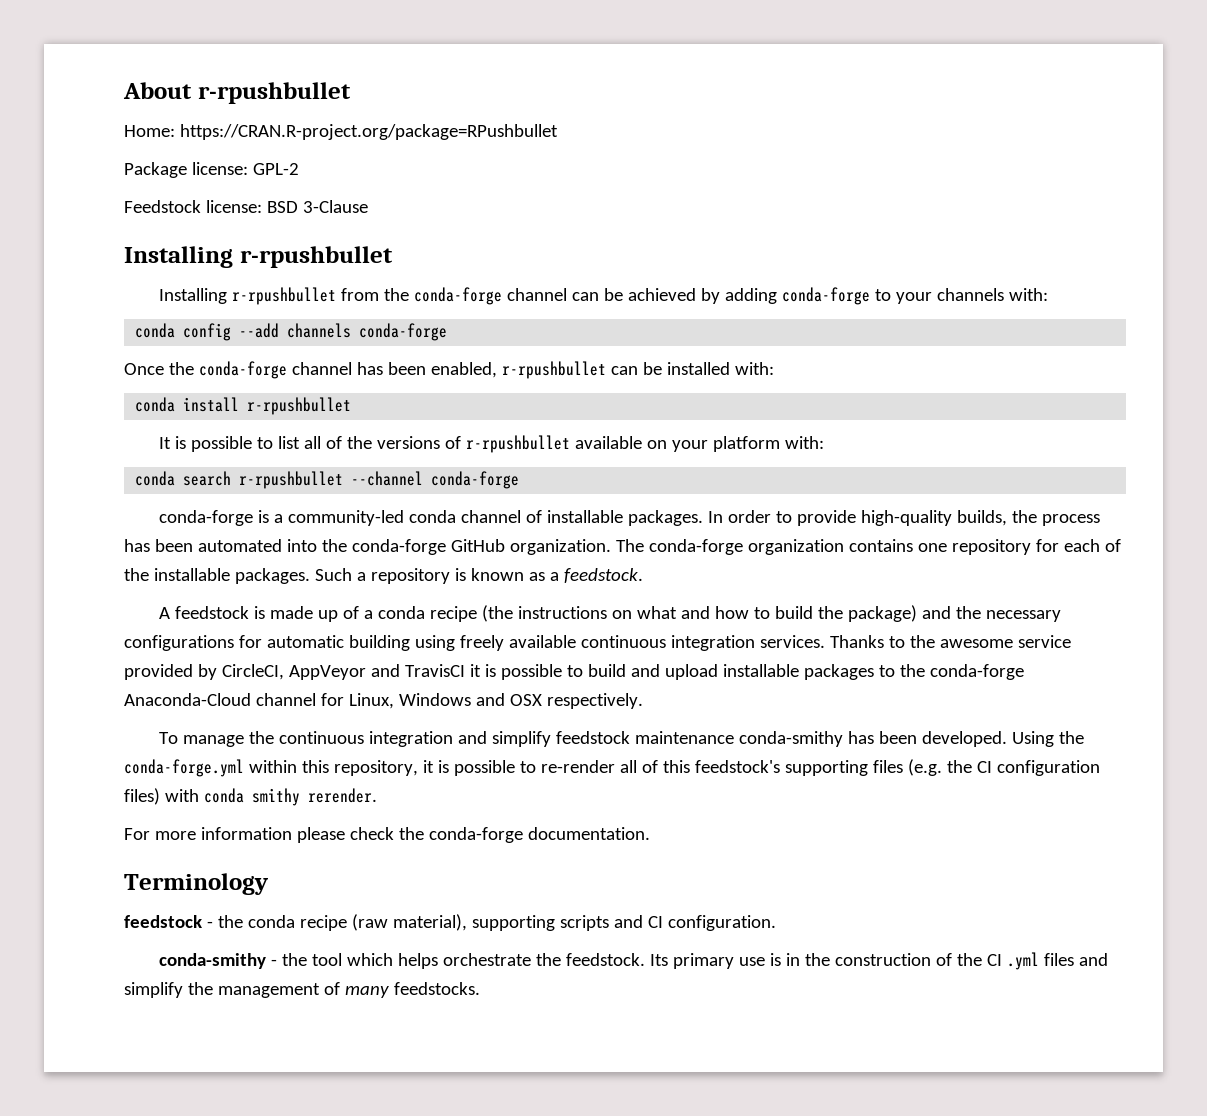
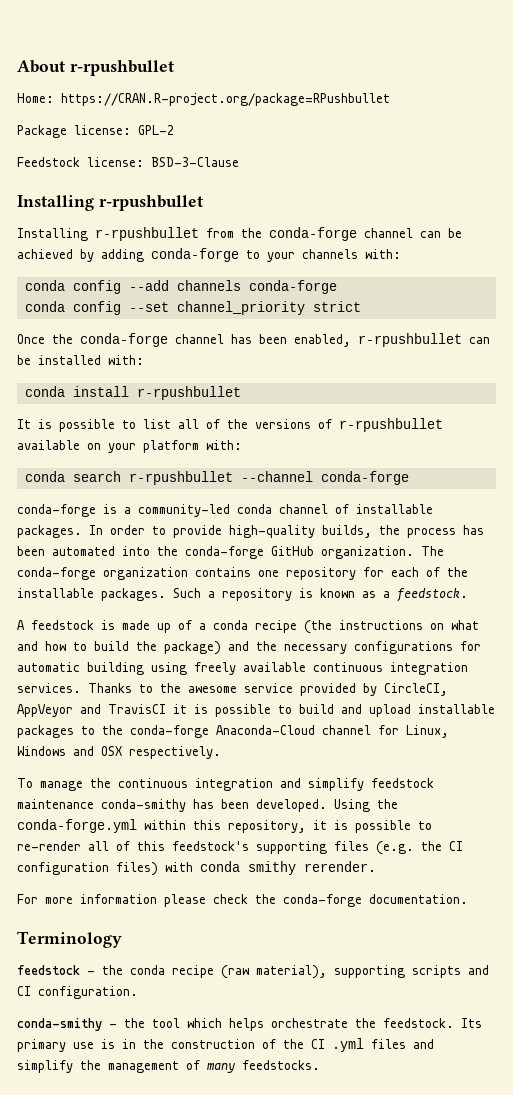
- Feedstock license: BSD 3-Clause
+ Feedstock license: BSD-3-Clause
+ conda config --set channel_priority strict

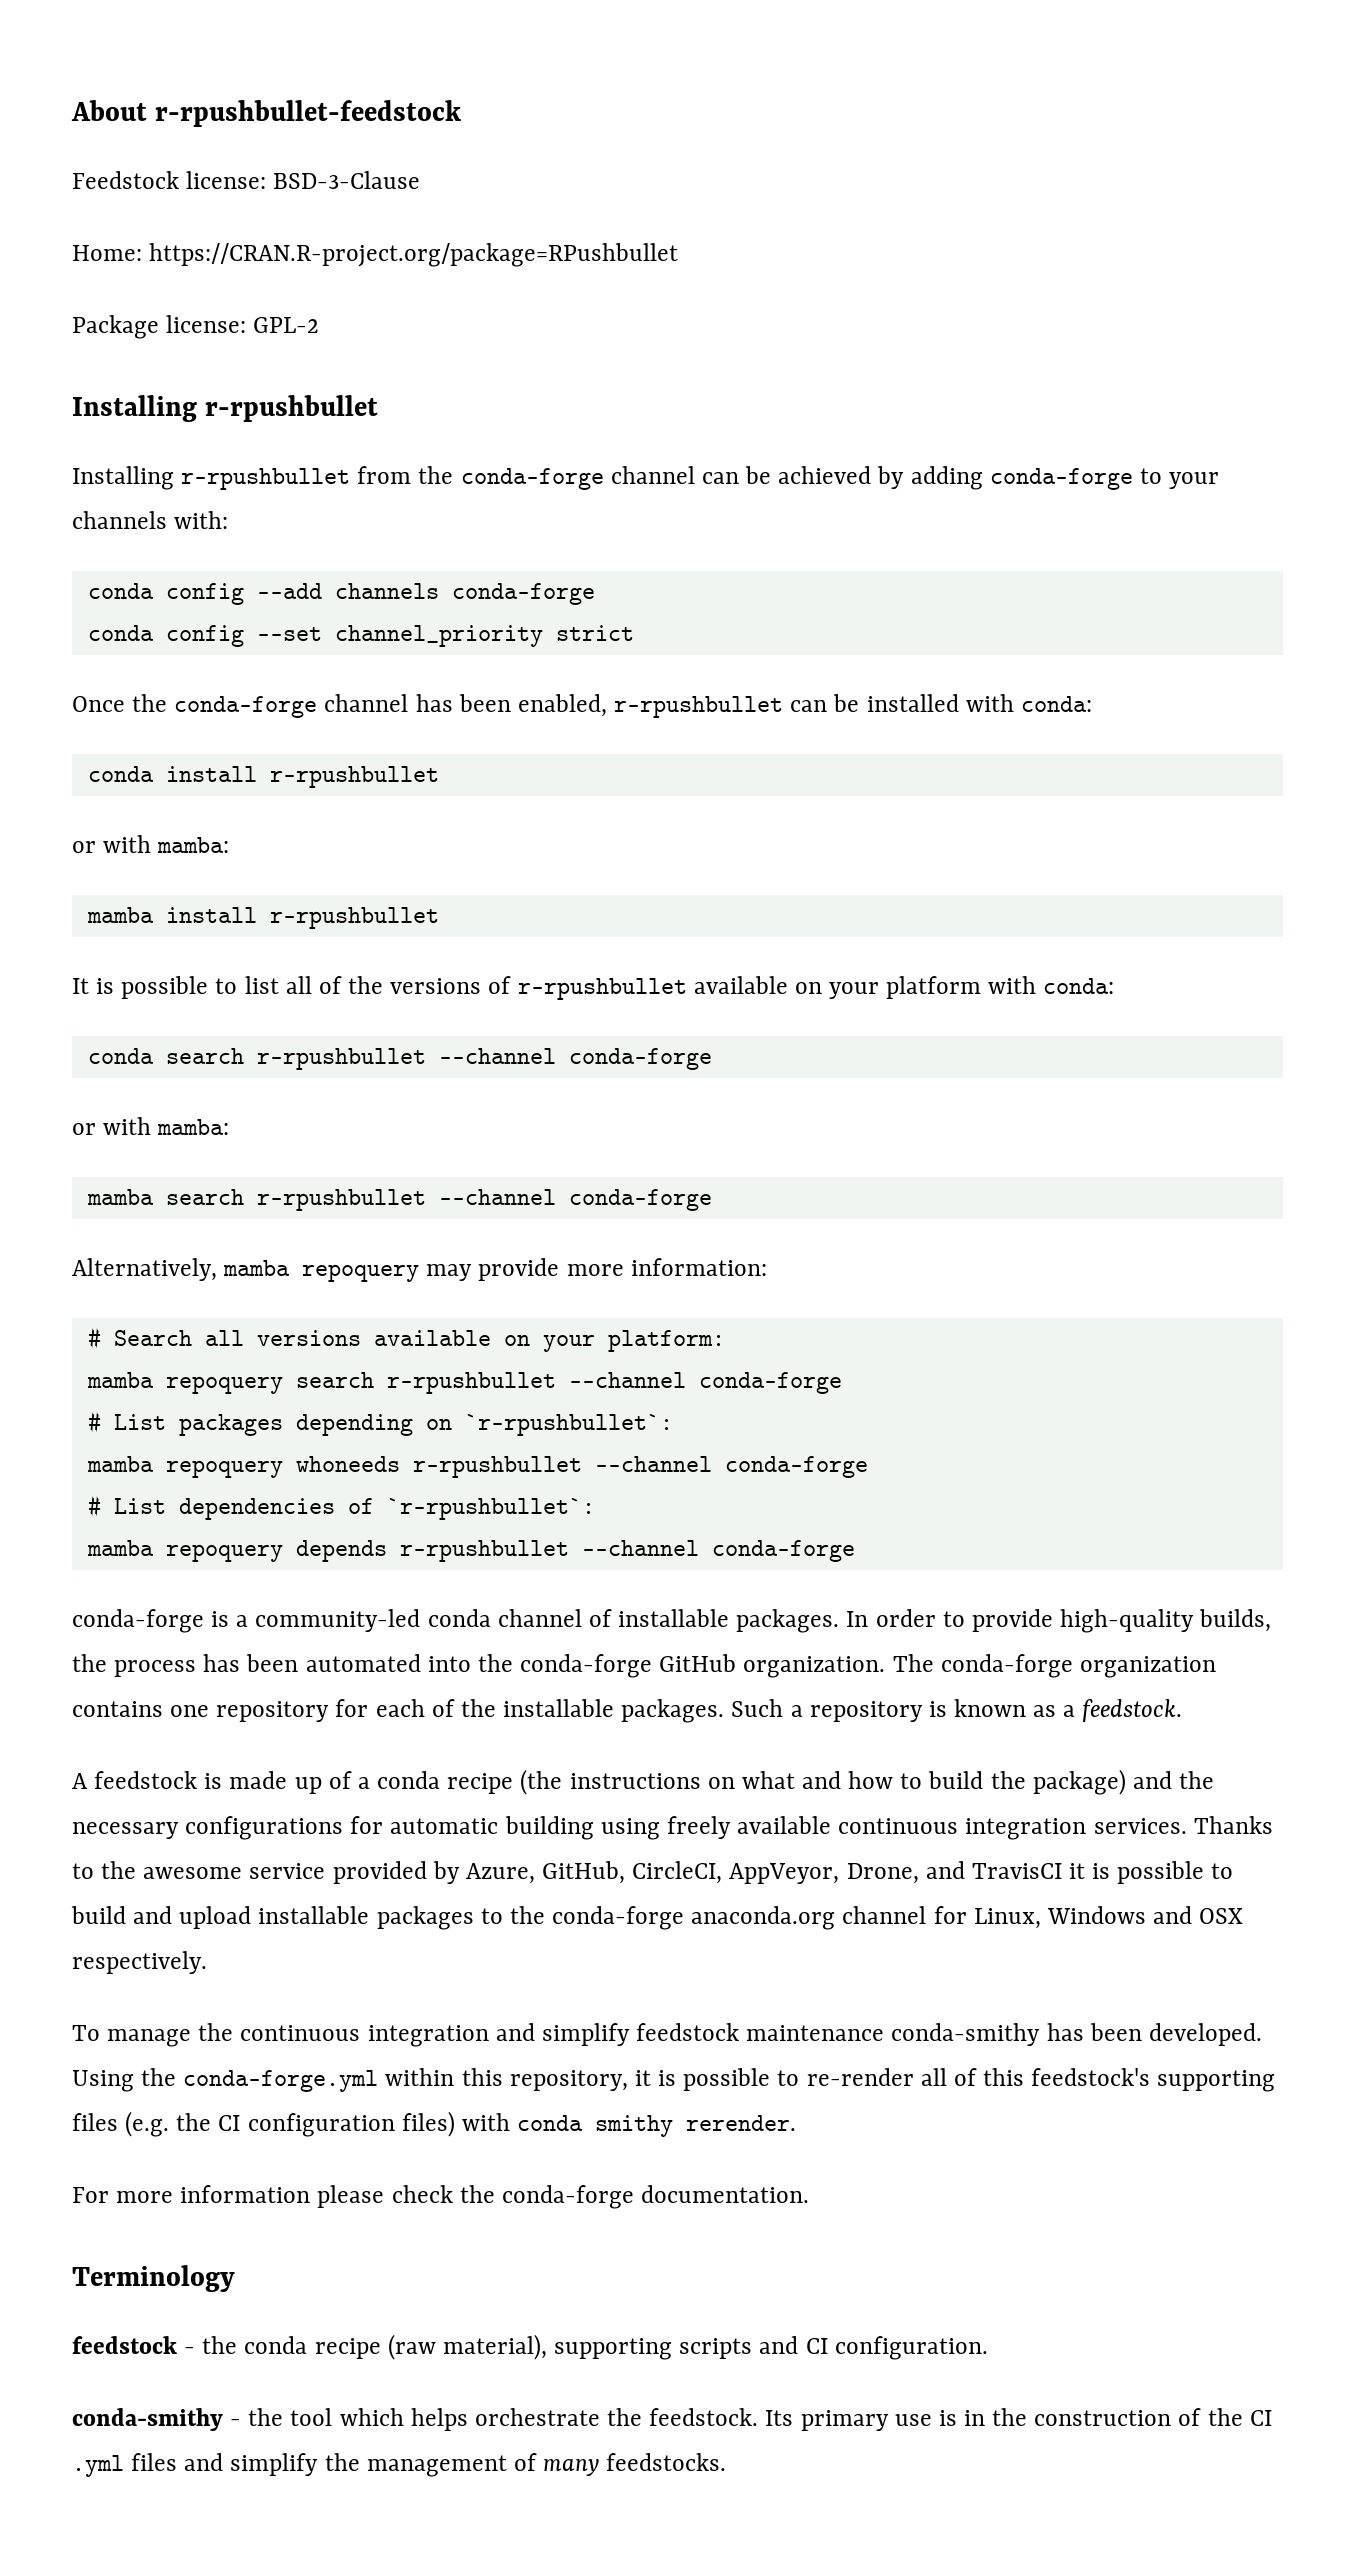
- About r-rpushbullet
+ About r-rpushbullet-feedstock
+ Feedstock license: BSD-3-Clause
- Feedstock license: BSD-3-Clause
- Once the conda-forge channel has been enabled, r-rpushbullet can be installed with:
+ Once the conda-forge channel has been enabled, r-rpushbullet can be installed with conda:
  conda install r-rpushbullet
+ or with mamba:
+ mamba install r-rpushbullet
- It is possible to list all of the versions of r-rpushbullet available on your platform with:
+ It is possible to list all of the versions of r-rpushbullet available on your platform with conda:
  conda search r-rpushbullet --channel conda-forge
+ or with mamba:
+ mamba search r-rpushbullet --channel conda-forge
+ Alternatively, mamba repoquery may provide more information:
+ # Search all versions available on your platform:
+ mamba repoquery search r-rpushbullet --channel conda-forge
+ # List packages depending on `r-rpushbullet`:
+ mamba repoquery whoneeds r-rpushbullet --channel conda-forge
+ # List dependencies of `r-rpushbullet`:
+ mamba repoquery depends r-rpushbullet --channel conda-forge
- Thanks to the awesome service provided by CircleCI, AppVeyor and TravisCI it is possible to build and upload installable packages to the conda-forge Anaconda-Cloud channel for Linux, Windows and OSX respectively.
+ Thanks to the awesome service provided by Azure, GitHub, CircleCI, AppVeyor, Drone, and TravisCI it is possible to build and upload installable packages to the conda-forge anaconda.org channel for Linux, Windows and OSX respectively.

